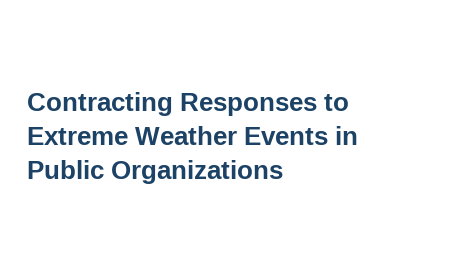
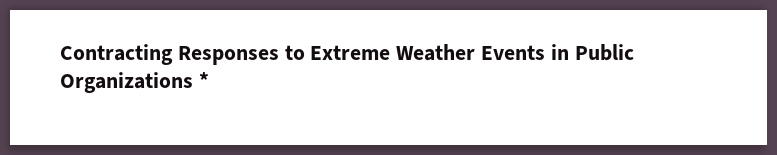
- Contracting Responses to Extreme Weather Events in Public Organizations
+ Contracting Responses to Extreme Weather Events in Public Organizations *

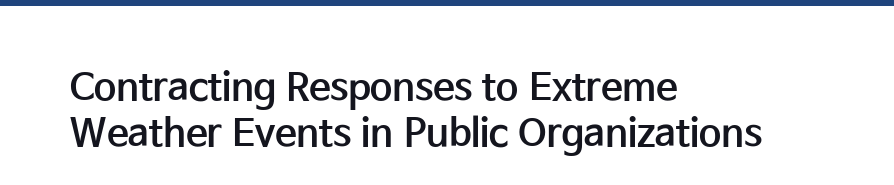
- Contracting Responses to Extreme Weather Events in Public Organizations *
+ Contracting Responses to Extreme Weather Events in Public Organizations

